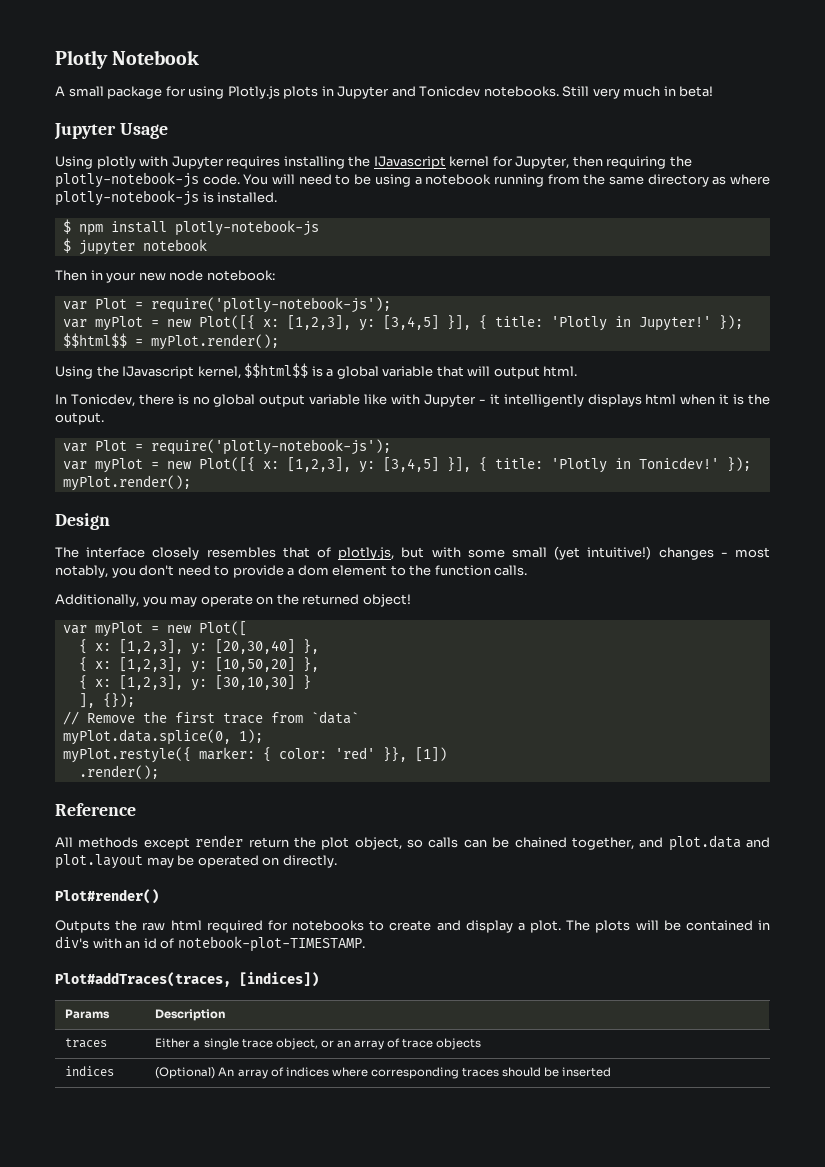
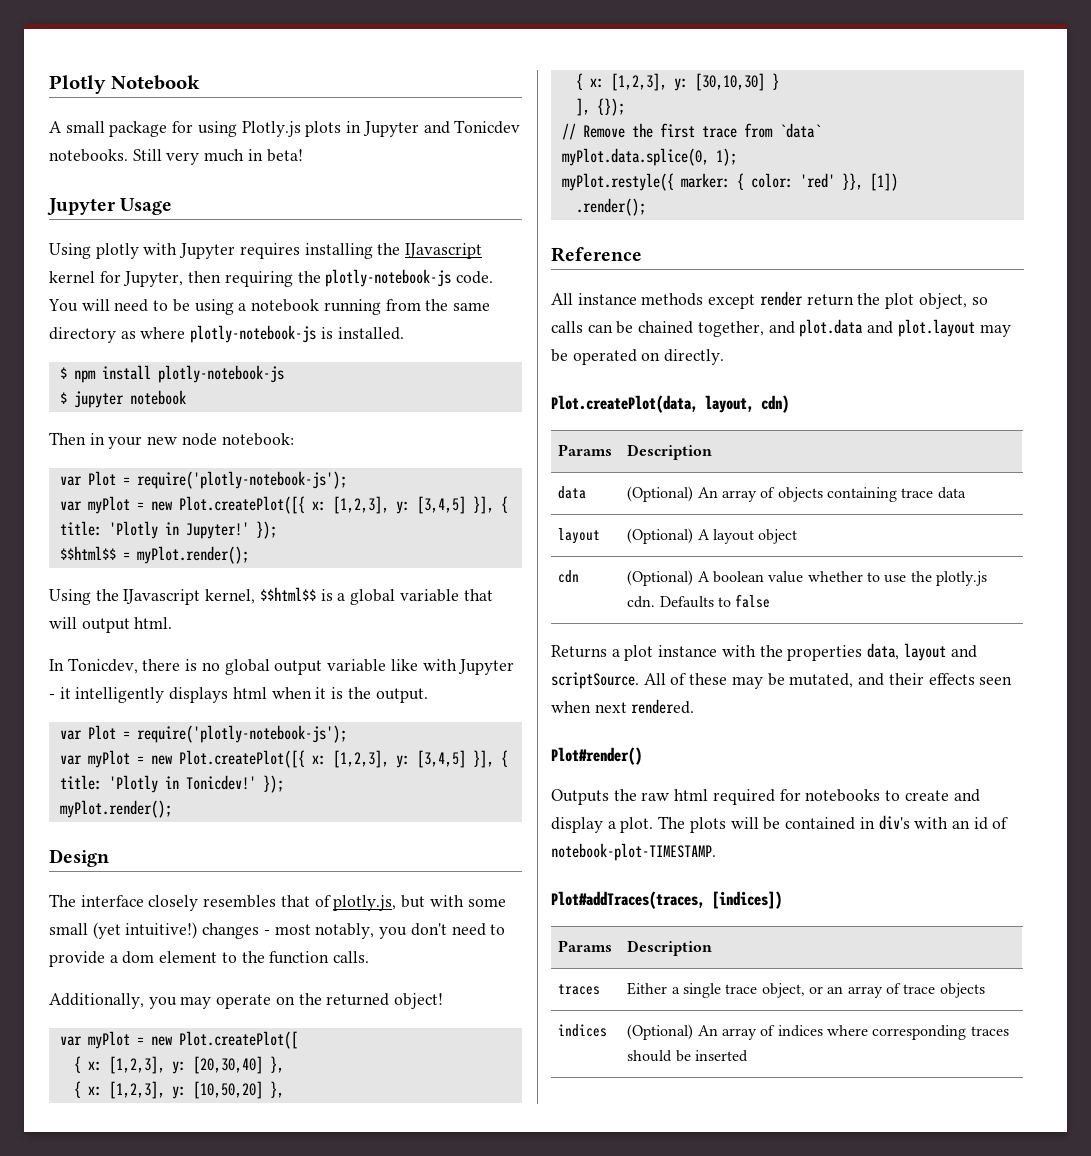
- var myPlot = new Plot([{ x: [1,2,3], y: [3,4,5] }], { title: 'Plotly in Jupyter!'
+ var myPlot = new Plot.createPlot([{ x: [1,2,3], y: [3,4,5] }], { title: 'Plotly in Jupyter!'
- var myPlot = new Plot([{ x: [1,2,3], y: [3,4,5] }], { title: 'Plotly in Tonicdev!'
+ var myPlot = new Plot.createPlot([{ x: [1,2,3], y: [3,4,5] }], { title: 'Plotly in Tonicdev!'
- var myPlot = new Plot([
+ var myPlot = new Plot.createPlot([
- All methods except render return the plot object, so calls can be chained together, and plot.data and plot.layout may be operated on directly.
+ All instance methods except render return the plot object, so calls can be chained together, and plot.data and plot.layout may be operated on directly.
+ Plot.createPlot(data, layout, cdn)
+ Params | Description
+ data | (Optional) An array of objects containing trace data
+ layout | (Optional) A layout object
+ cdn | (Optional) A boolean value whether to use the plotly.js cdn. Defaults to false
+ Returns a plot instance with the properties data, layout and scriptSource. All of these may be mutated, and their effects seen when next rendered.

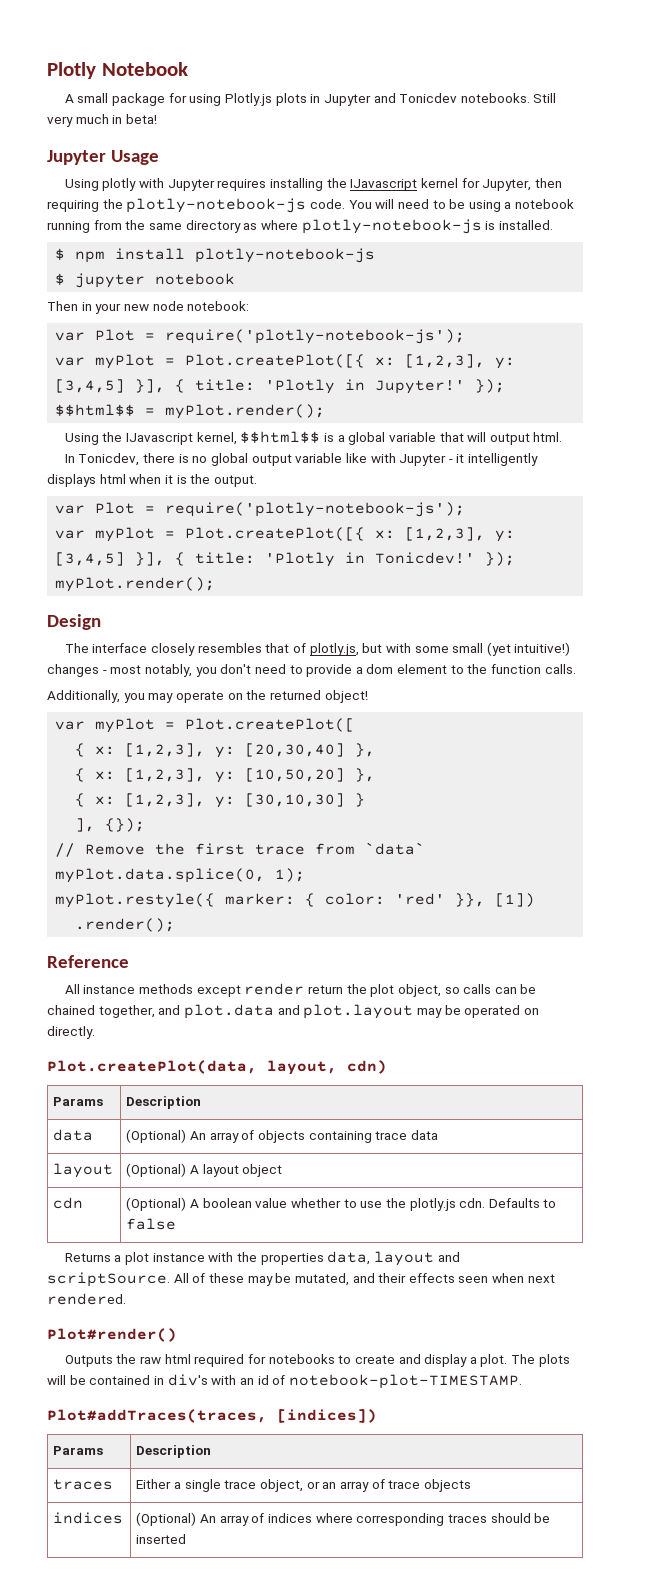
- var myPlot = new Plot.createPlot([{ x: [1,2,3], y: [3,4,5] }], { title: 'Plotly in Jupyter!'
+ var myPlot = Plot.createPlot([{ x: [1,2,3], y: [3,4,5] }], { title: 'Plotly in Jupyter!'
- var myPlot = new Plot.createPlot([{ x: [1,2,3], y: [3,4,5] }], { title: 'Plotly in Tonicdev!'
+ var myPlot = Plot.createPlot([{ x: [1,2,3], y: [3,4,5] }], { title: 'Plotly in Tonicdev!'
- var myPlot = new Plot.createPlot([
+ var myPlot = Plot.createPlot([

